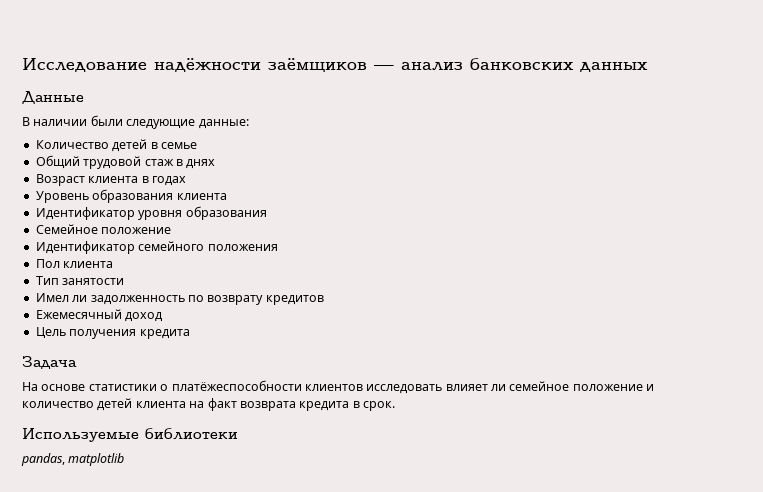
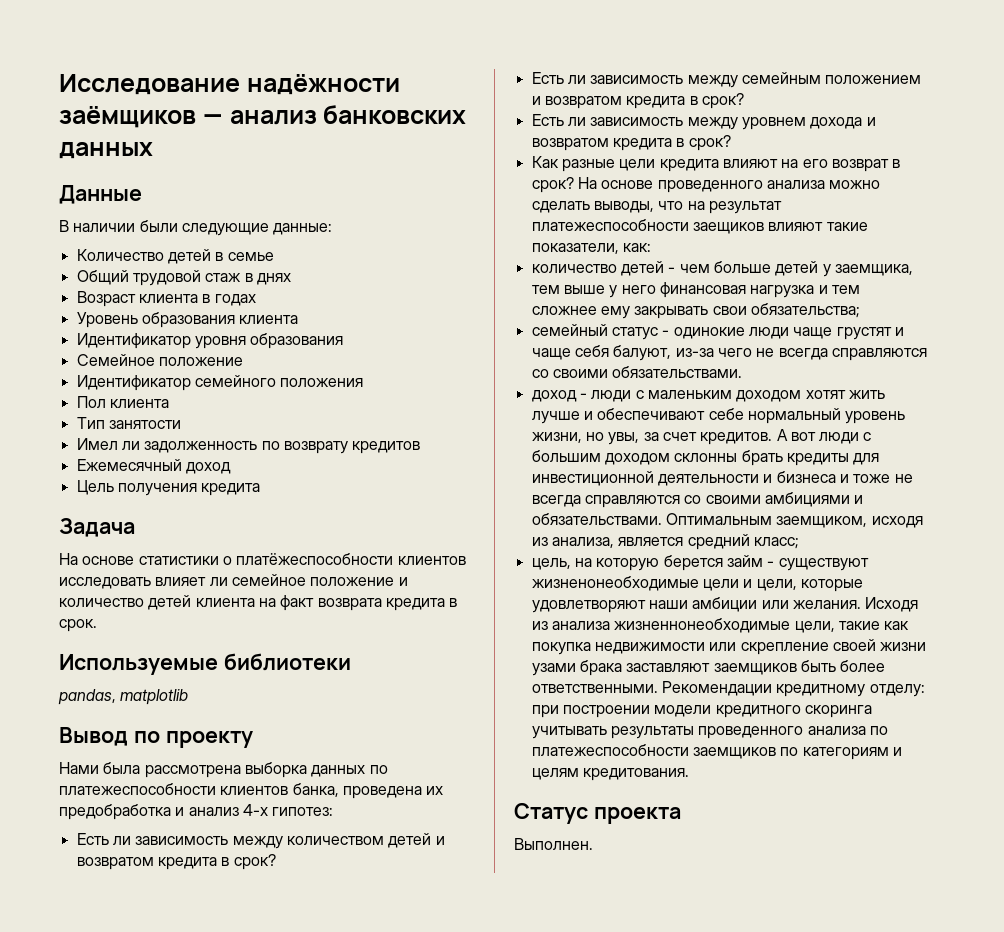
+ Вывод по проекту
+ Нами была рассмотрена выборка данных по платежеспособности клиентов банка, проведена их предобработка и анализ 4-х гипотез:
+ Есть ли зависимость между количеством детей и возвратом кредита в срок?
+ Есть ли зависимость между семейным положением и возвратом кредита в срок?
+ Есть ли зависимость между уровнем дохода и возвратом кредита в срок?
+ Как разные цели кредита влияют на его возврат в срок? На основе проведенного анализа можно сделать выводы, что на результат платежеспособности заещиков влияют такие показатели, как:
+ количество детей - чем больше детей у заемщика, тем выше у него финансовая нагрузка и тем сложнее ему закрывать свои обязательства;
+ семейный статус - одинокие люди чаще грустят и чаще себя балуют, из-за чего не всегда справляются со своими обязательствами.
+ доход - люди с маленьким доходом хотят жить лучше и обеспечивают себе нормальный уровень жизни, но увы, за счет кредитов. А вот люди с большим доходом склонны брать кредиты для инвестиционной деятельности и бизнеса и тоже не всегда справляются со своими амбициями и обязательствами. Оптимальным заемщиком, исходя из анализа, является средний класс;
+ цель, на которую берется займ - существуют жизненонеобходимые цели и цели, которые удовлетворяют наши амбиции или желания. Исходя из анализа жизненнонеобходимые цели, такие как покупка недвижимости или скрепление своей жизни узами брака заставляют заемщиков быть более ответственными. Рекомендации кредитному отделу: при построении модели кредитного скоринга учитывать результаты проведенного анализа по платежеспособности заемщиков по категориям и целям кредитования.
+ Статус проекта
+ Выполнен.

